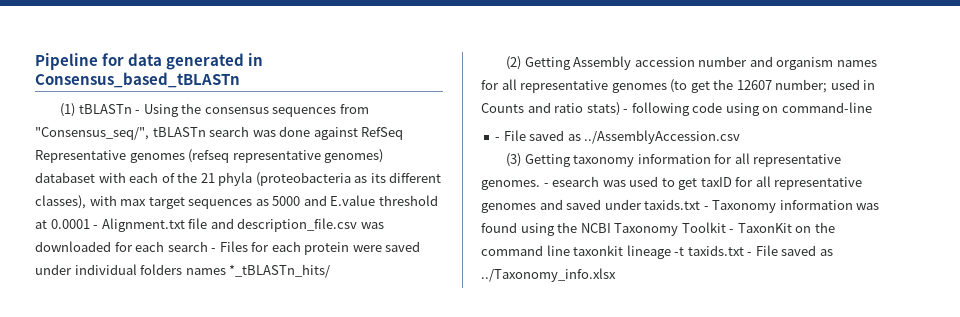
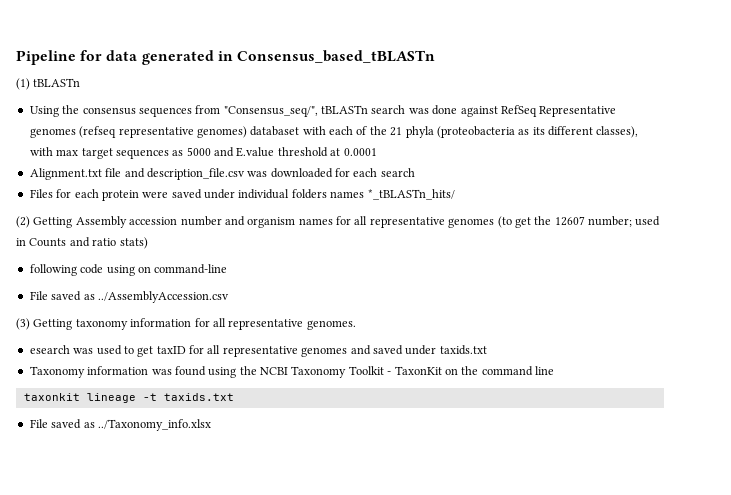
- (1) tBLASTn - Using the consensus sequences from "Consensus_seq/", tBLASTn search was done against RefSeq Representative genomes (refseq representative genomes) databaset with each of the 21 phyla (proteobacteria as its different classes), with max target sequences as 5000 and E.value threshold at 0.0001 - Alignment.txt file and description_file.csv was downloaded for each search - Files for each protein were saved under individual folders names *_tBLASTn_hits/
+ (1) tBLASTn
+ Using the consensus sequences from "Consensus_seq/", tBLASTn search was done against RefSeq Representative genomes (refseq representative genomes) databaset with each of the 21 phyla (proteobacteria as its different classes), with max target sequences as 5000 and E.value threshold at 0.0001
+ Alignment.txt file and description_file.csv was downloaded for each search
+ Files for each protein were saved under individual folders names *_tBLASTn_hits/
- (2) Getting Assembly accession number and organism names for all representative genomes (to get the 12607 number; used in Counts and ratio stats) - following code using on command-line
+ (2) Getting Assembly accession number and organism names for all representative genomes (to get the 12607 number; used in Counts and ratio stats)
+ following code using on command-line
- - File saved as ../AssemblyAccession.csv
+ File saved as ../AssemblyAccession.csv
- (3) Getting taxonomy information for all representative genomes. - esearch was used to get taxID for all representative genomes and saved under taxids.txt - Taxonomy information was found using the NCBI Taxonomy Toolkit - TaxonKit on the command line taxonkit lineage -t taxids.txt - File saved as ../Taxonomy_info.xlsx
+ (3) Getting taxonomy information for all representative genomes.
+ esearch was used to get taxID for all representative genomes and saved under taxids.txt
+ Taxonomy information was found using the NCBI Taxonomy Toolkit - TaxonKit on the command line
+ taxonkit lineage -t taxids.txt
+ File saved as ../Taxonomy_info.xlsx

